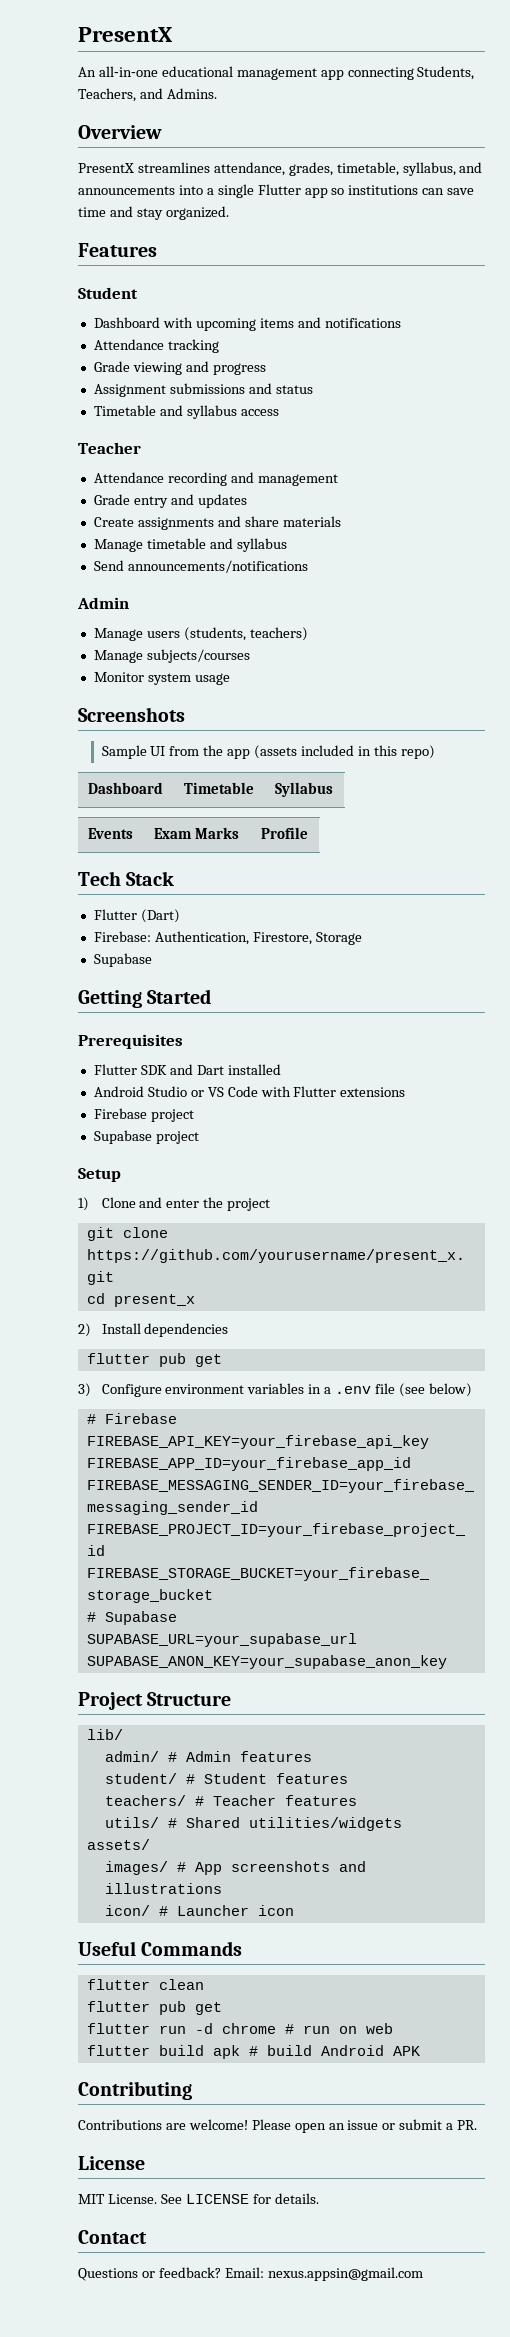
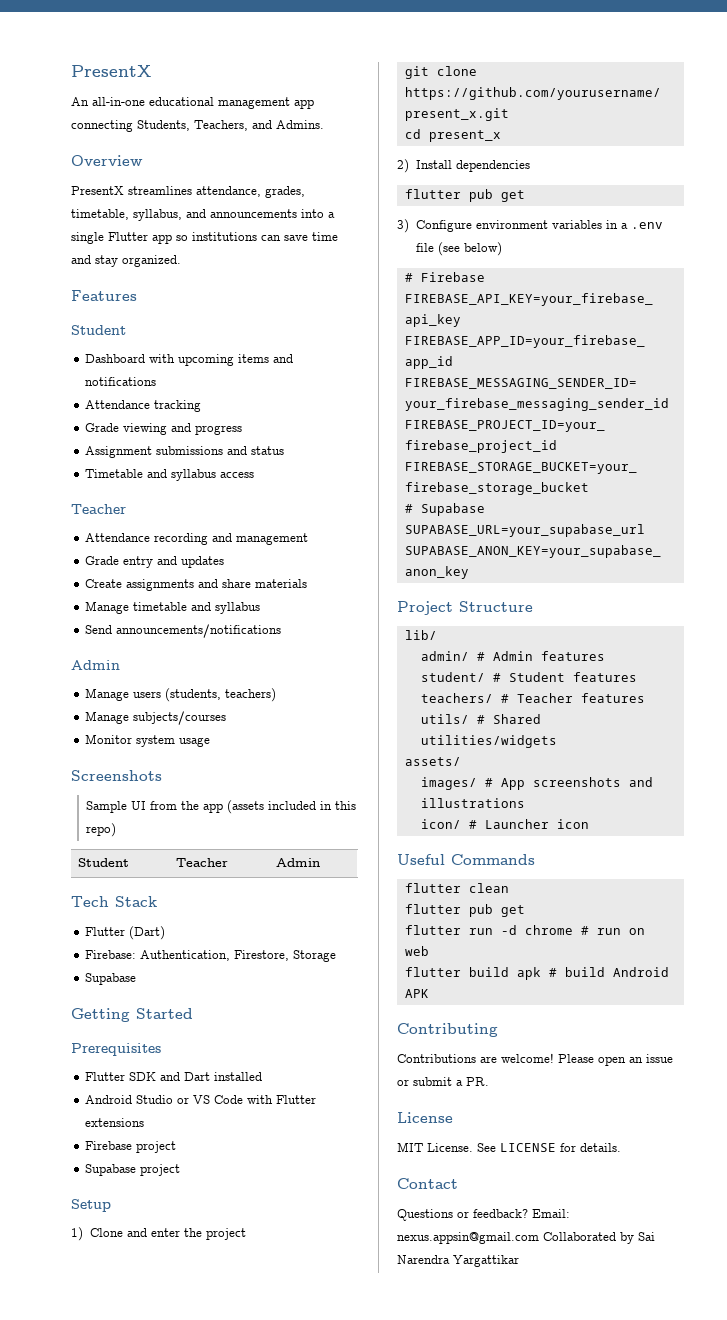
- Dashboard | Timetable | Syllabus
- Events | Exam Marks | Profile
+ Student | Teacher | Admin
- Email: nexus.appsin@gmail.com
+ Email: nexus.appsin@gmail.com Collaborated by Sai Narendra Yargattikar

